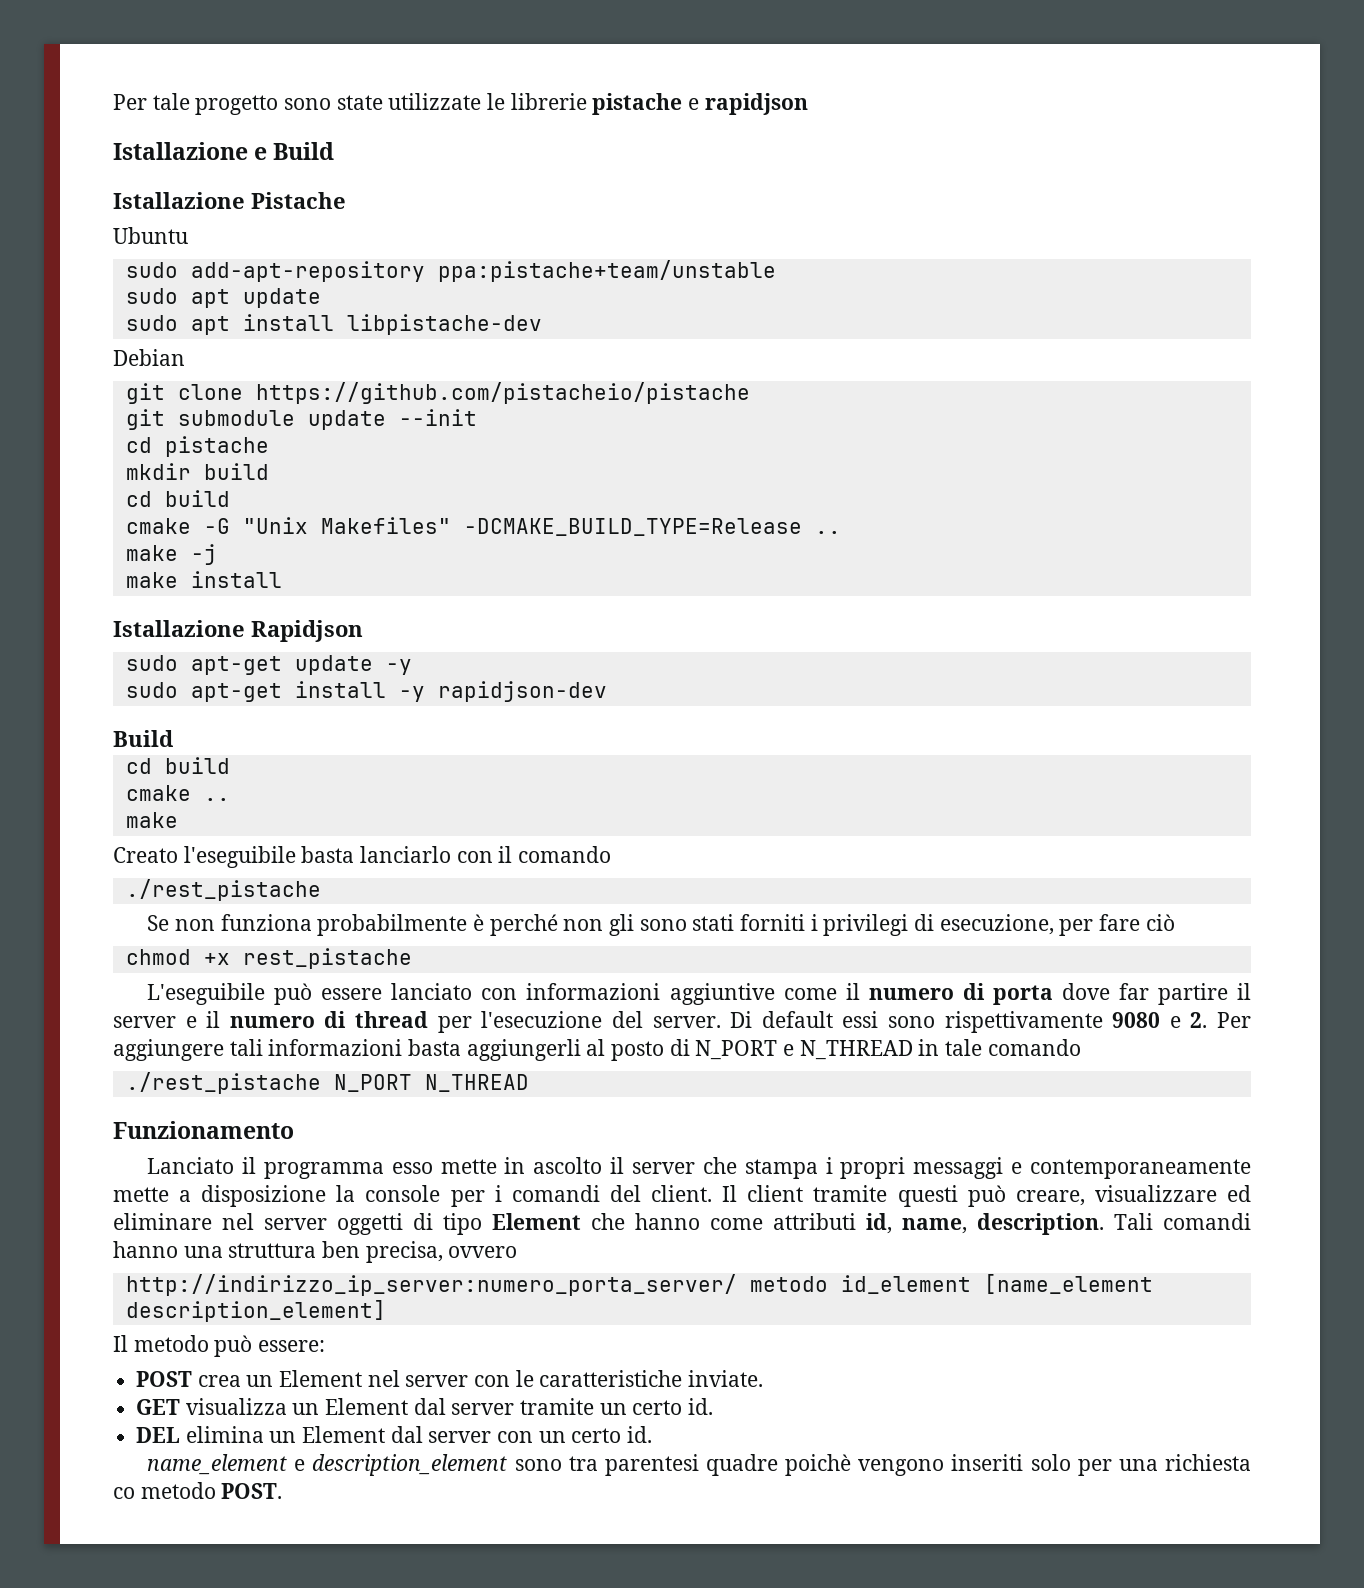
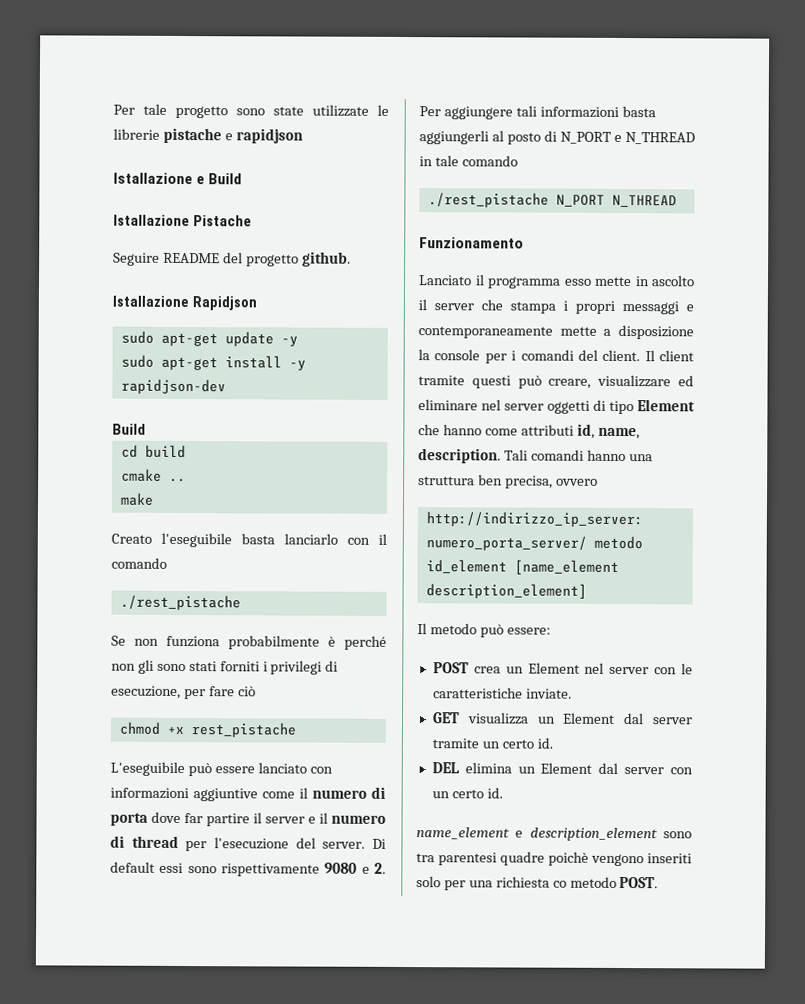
- Ubuntu
- sudo add-apt-repository ppa:pistache+team/unstable
- sudo apt update
- sudo apt install libpistache-dev
- Debian
- git clone https://github.com/pistacheio/pistache
- git submodule update --init
- cd pistache
- mkdir build
- cd build
- cmake -G "Unix Makefiles" -DCMAKE_BUILD_TYPE=Release ..
- make -j
- make install
+ Seguire README del progetto github.

